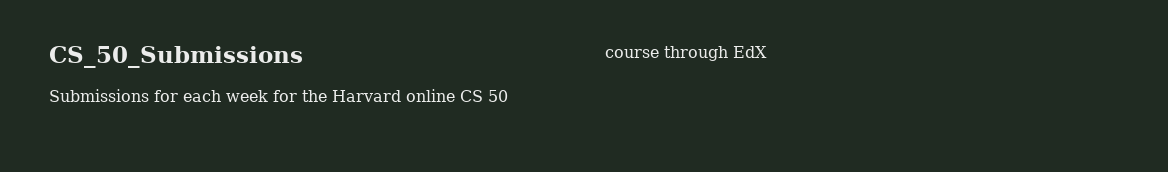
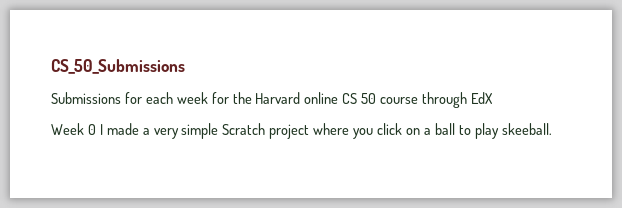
+ Week 0 I made a very simple Scratch project where you click on a ball to play skeeball.

